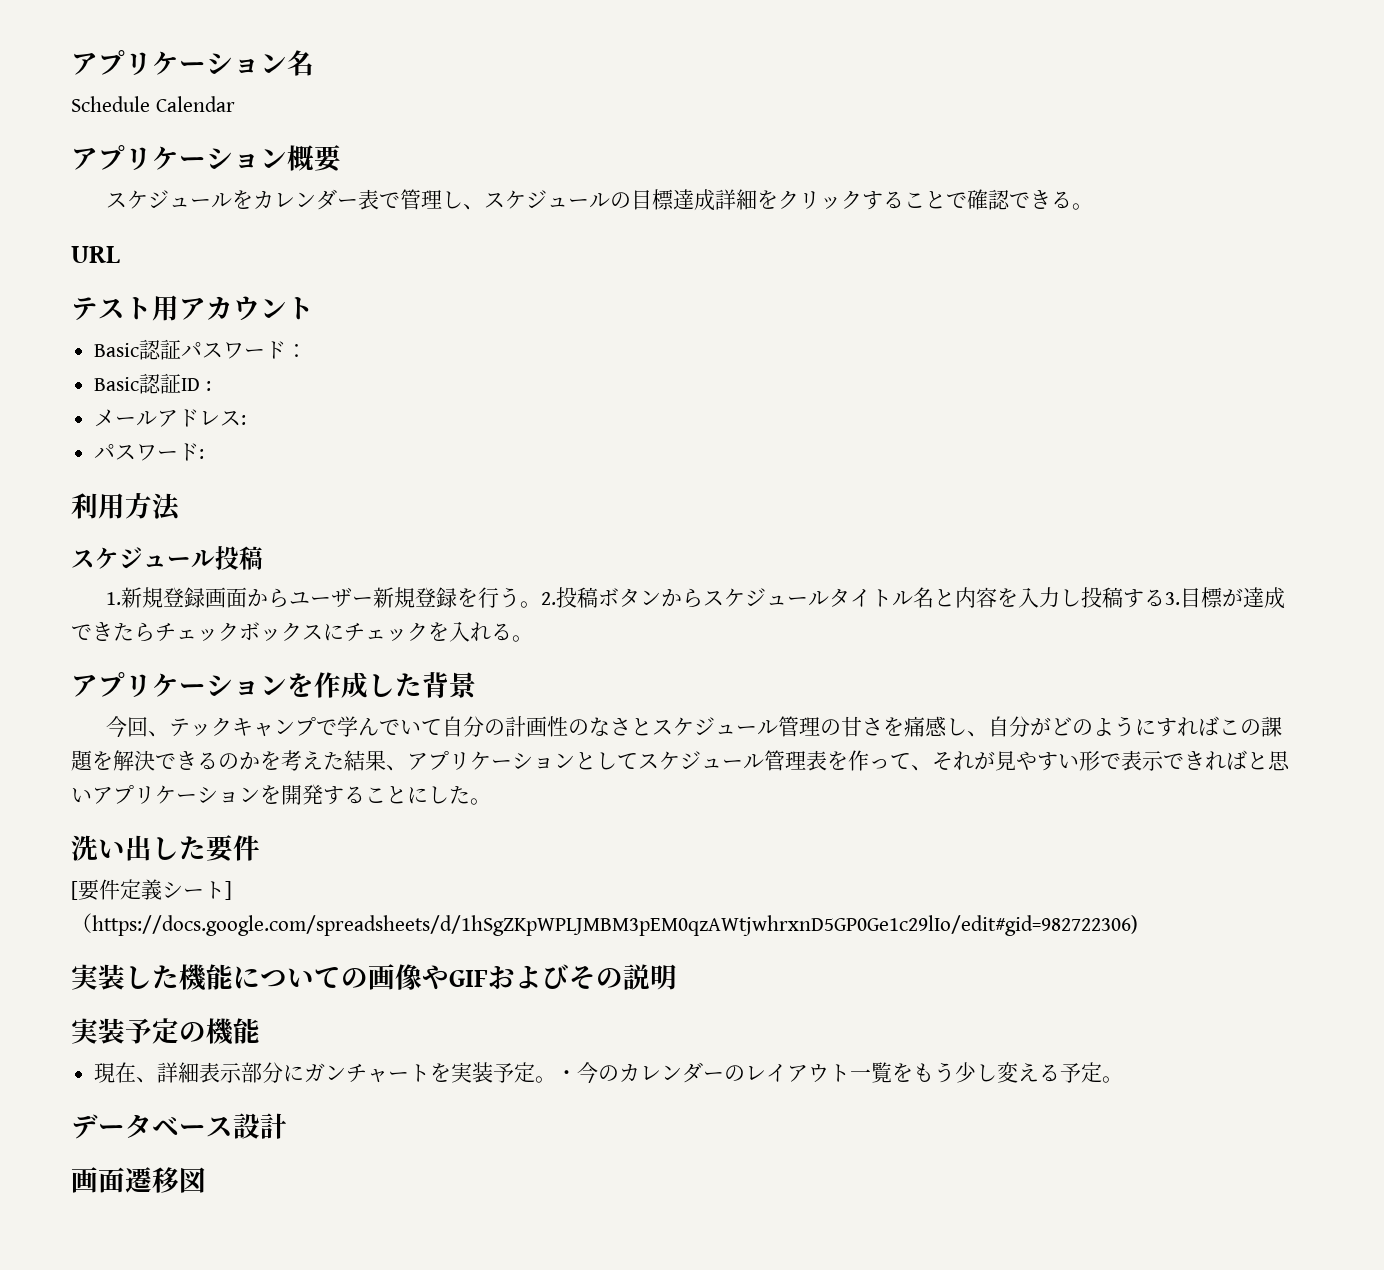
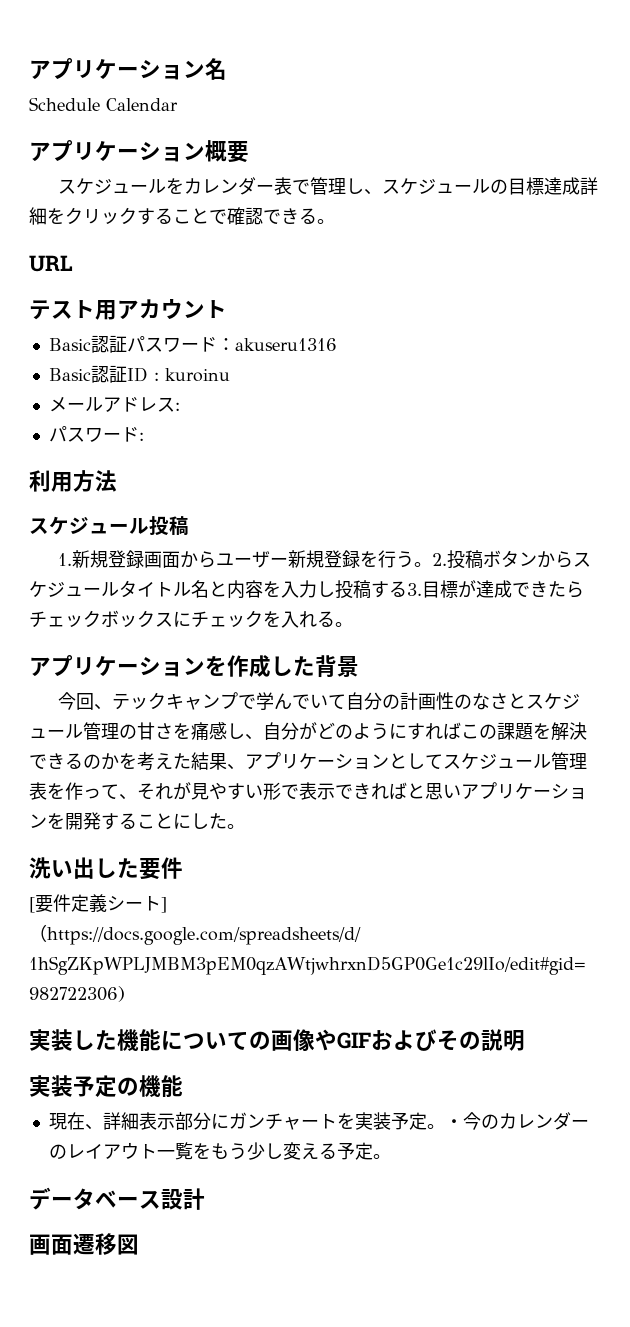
- Basic認証パスワード：
+ Basic認証パスワード：akuseru1316
- Basic認証ID :
+ Basic認証ID : kuroinu

